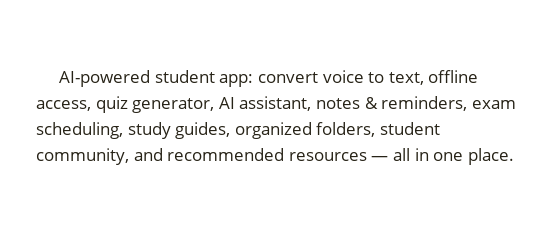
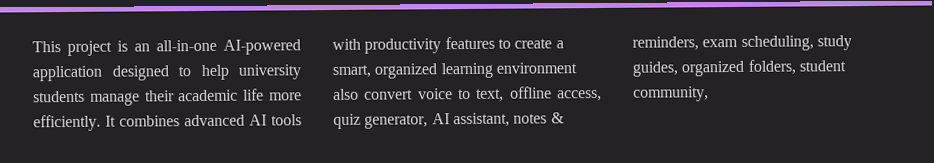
- AI-powered student app: convert voice to text, offline access, quiz generator, AI assistant, notes & reminders, exam scheduling, study guides, organized folders, student community, and recommended resources — all in one place.
+ This project is an all-in-one AI-powered application designed to help university students manage their academic life more efficiently. It combines advanced AI tools with productivity features to create a smart, organized learning environment also convert voice to text, offline access, quiz generator, AI assistant, notes & reminders, exam scheduling, study guides, organized folders, student community,

